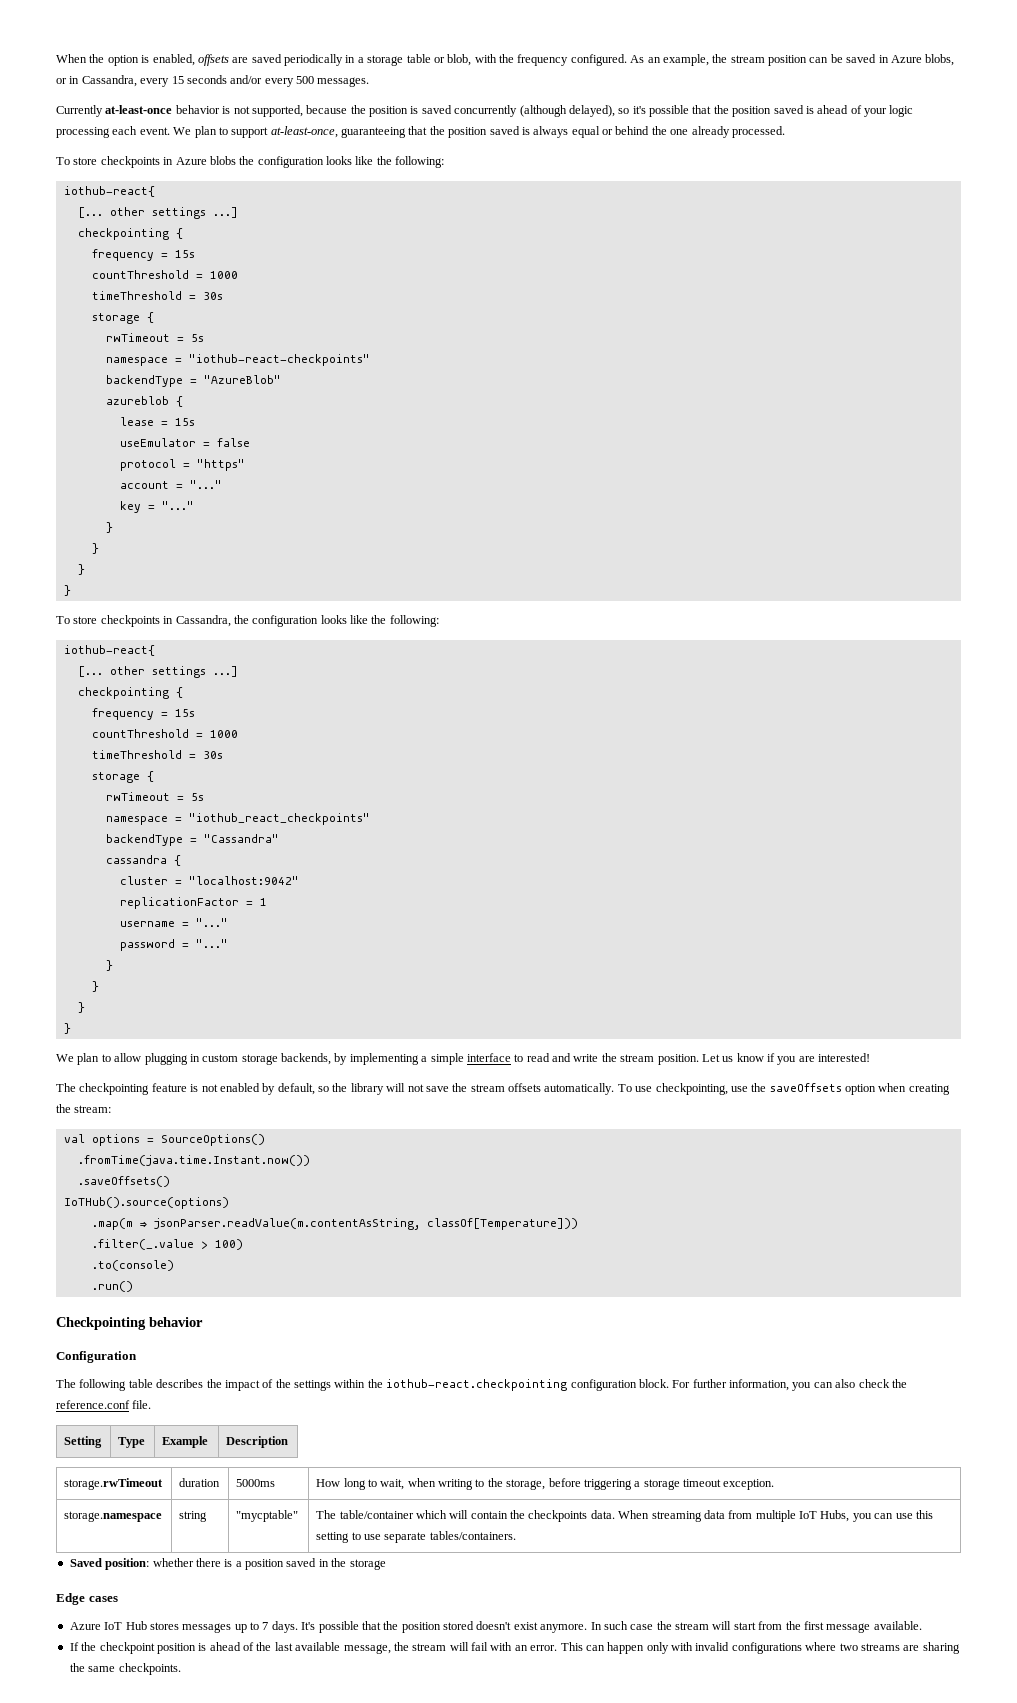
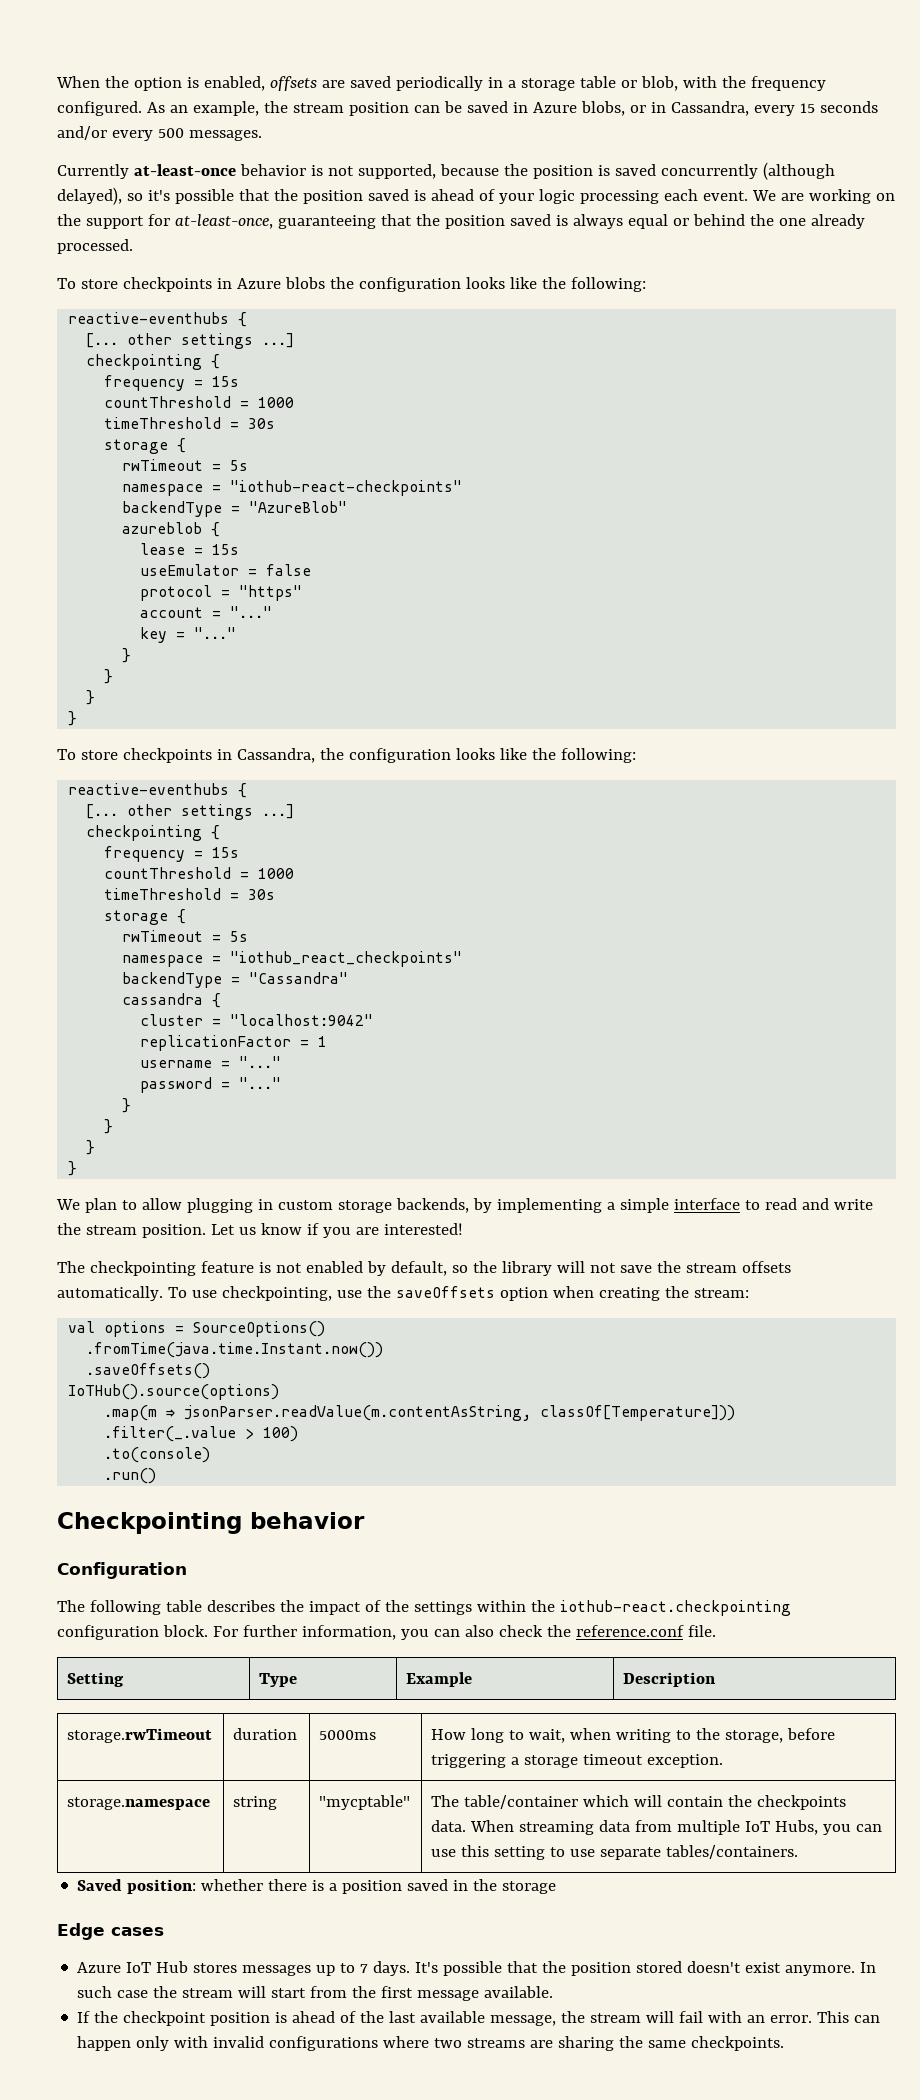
- We plan to support at-least-once, guaranteeing that the position saved is always equal or behind the one already processed.
+ We are working on the support for at-least-once, guaranteeing that the position saved is always equal or behind the one already processed.
  To store checkpoints in Azure blobs the configuration looks like the following:
- iothub-react{
+ reactive-eventhubs {
  To store checkpoints in Cassandra, the configuration looks like the following:
- iothub-react{
+ reactive-eventhubs {

